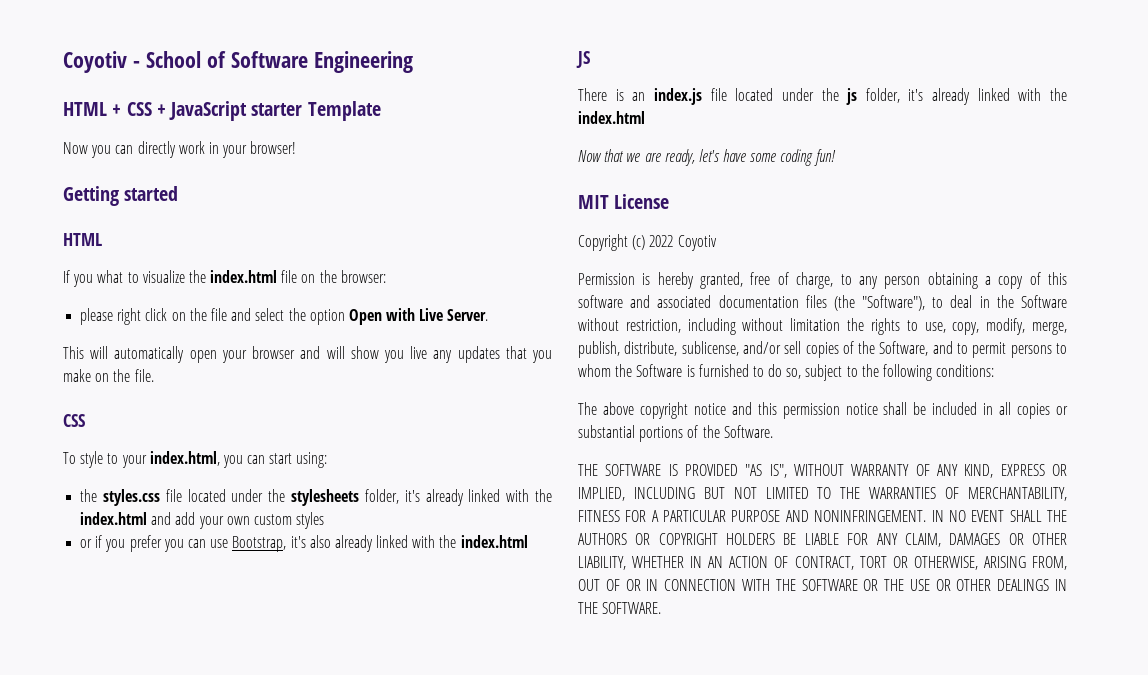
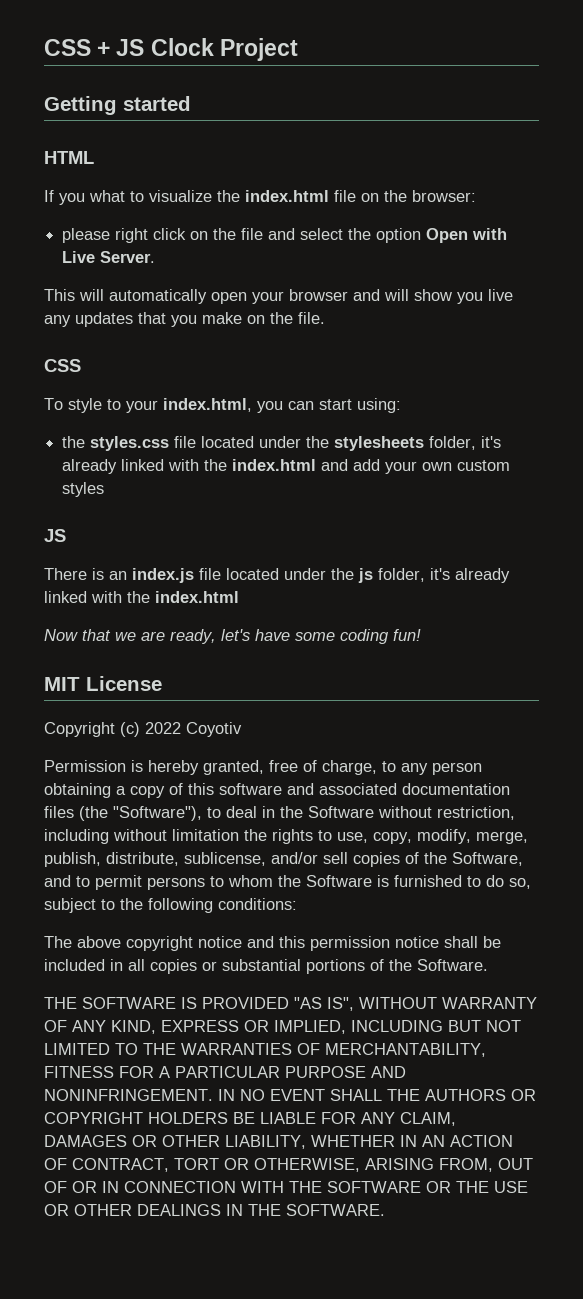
- Coyotiv - School of Software Engineering
- HTML + CSS + JavaScript starter Template
- Now you can directly work in your browser!
+ CSS + JS Clock Project
- or if you prefer you can use Bootstrap, it's also already linked with the index.html

